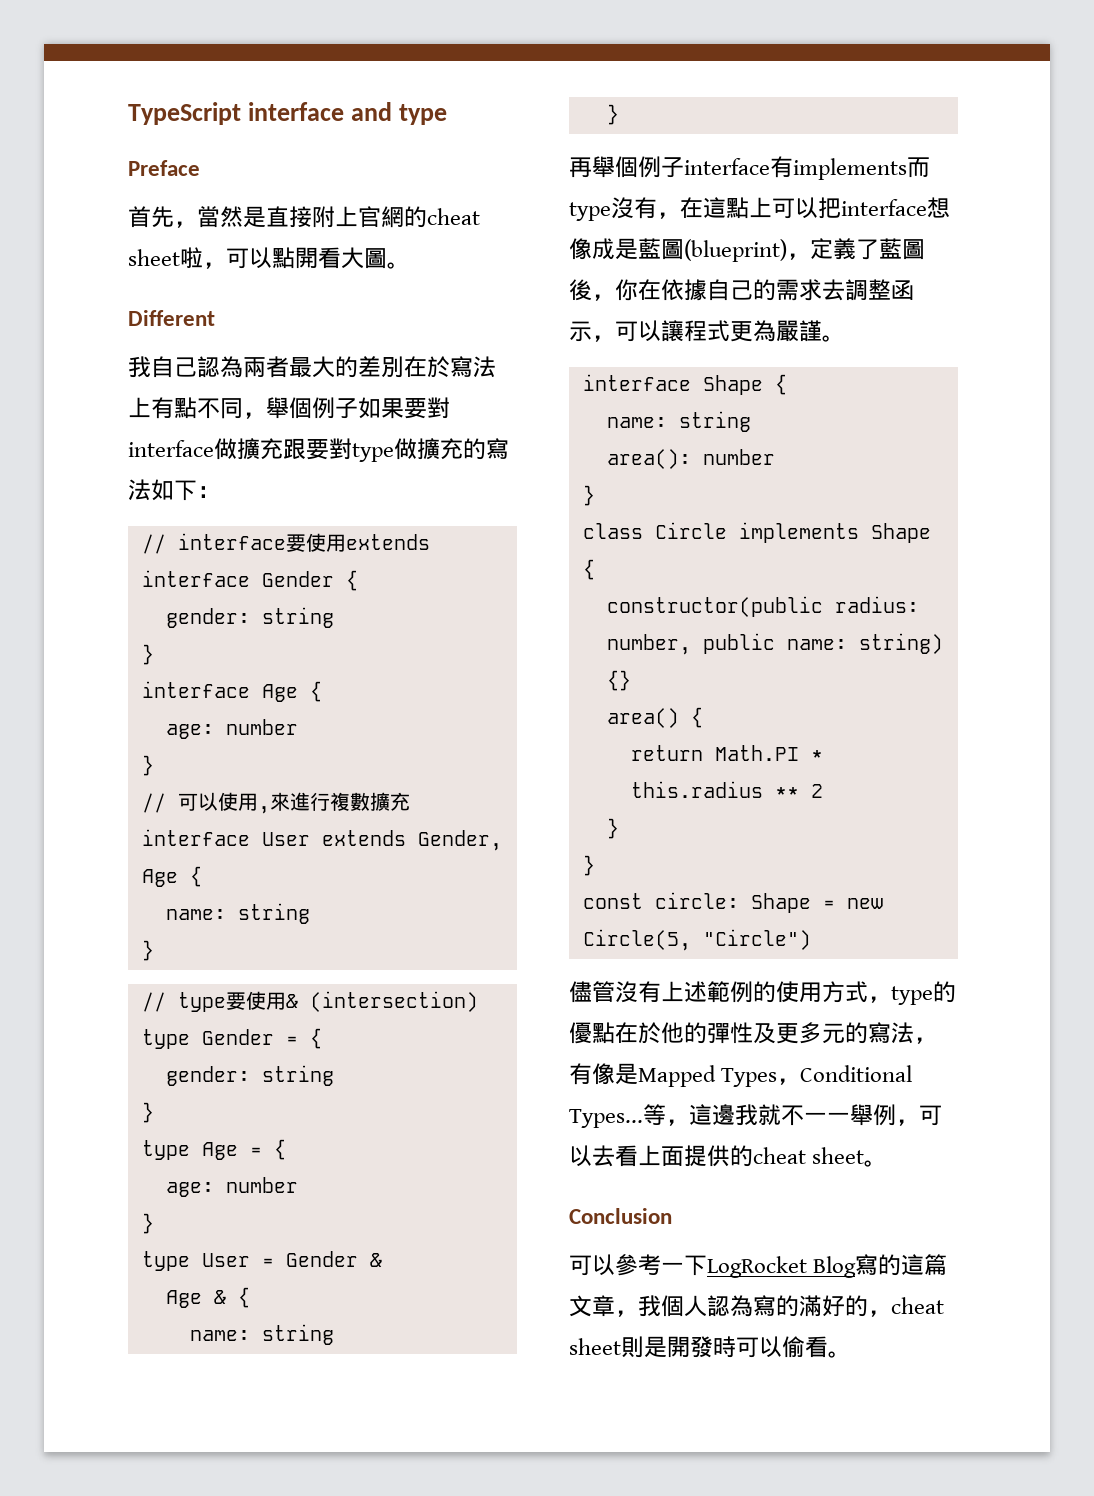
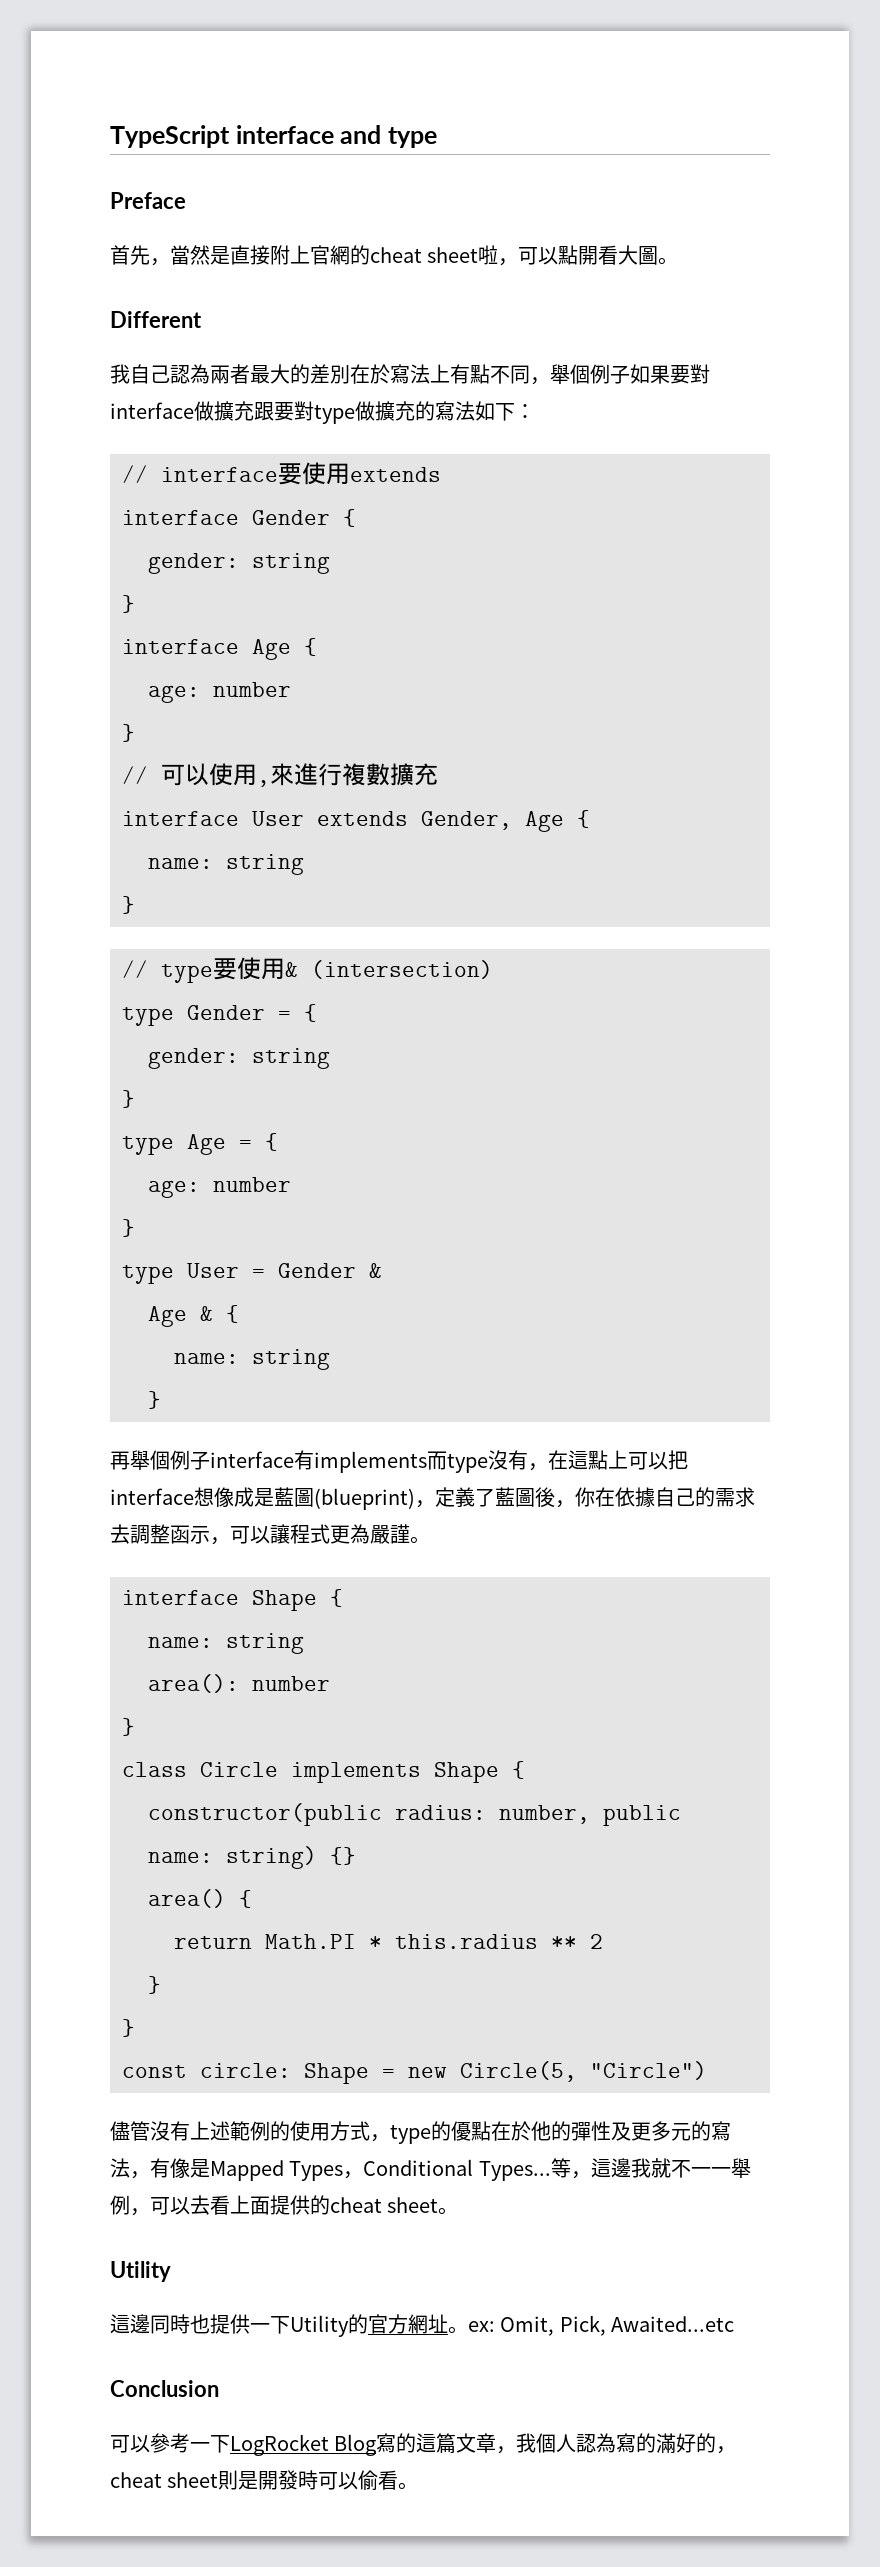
  等，這邊我就不一一舉例，可以去看上面提供的cheat sheet。
+ Utility
+ 這邊同時也提供一下Utility的官方網址。ex: Omit, Pick, Awaited...etc

